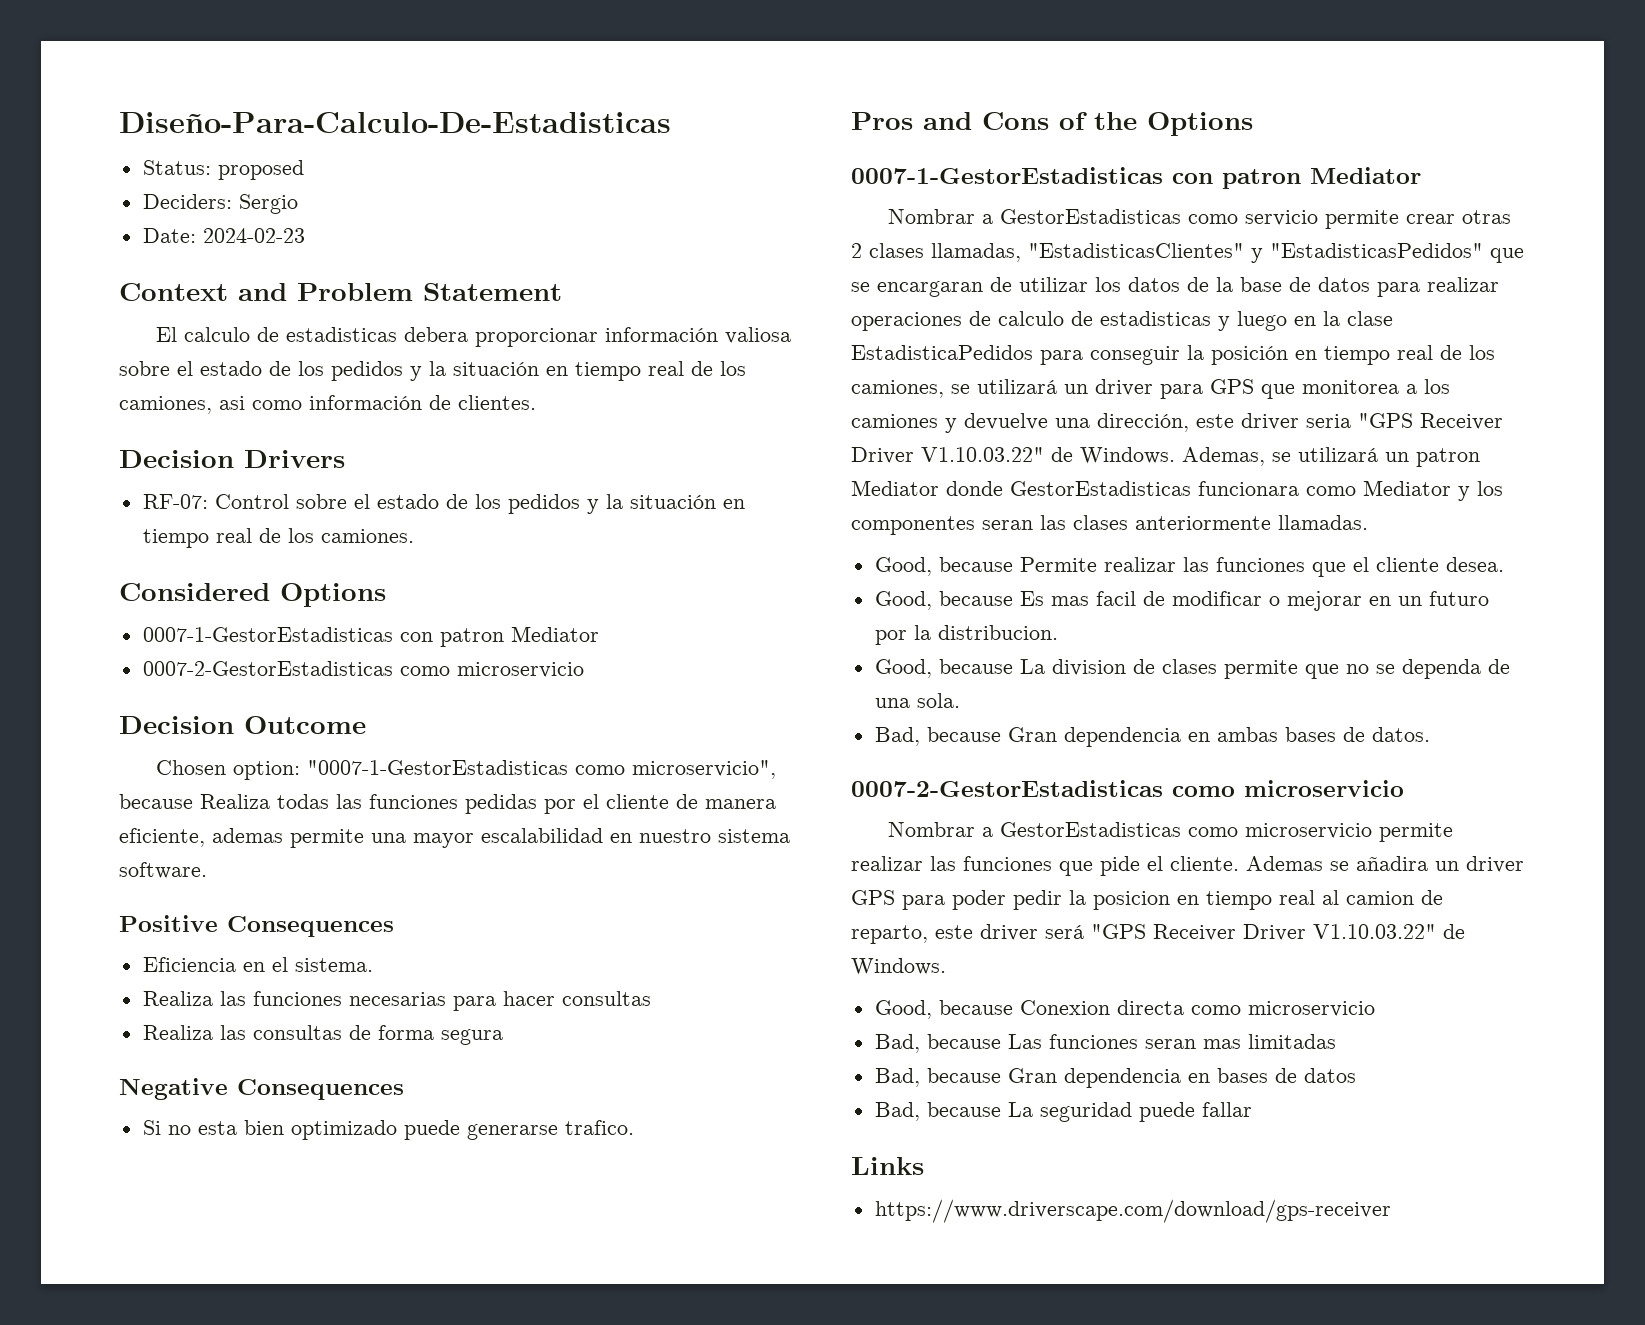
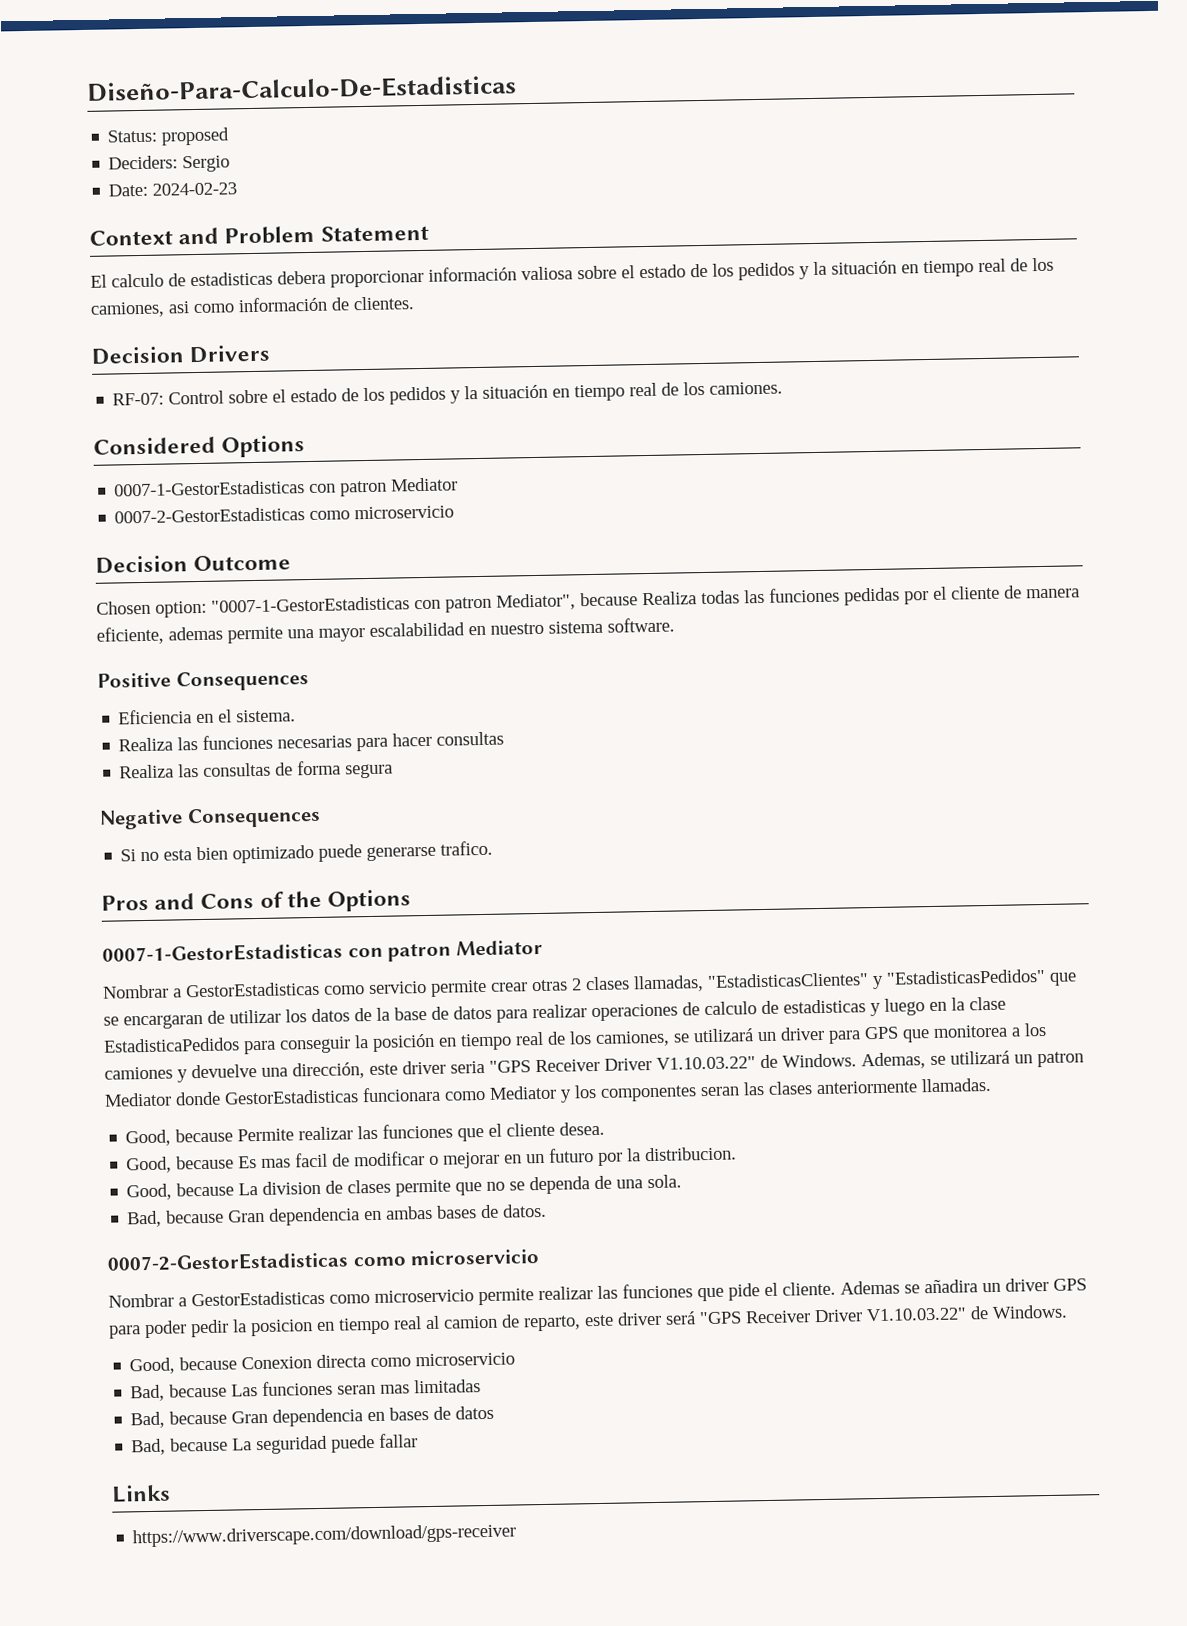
- Chosen option: "0007-1-GestorEstadisticas como microservicio", because Realiza todas las funciones pedidas por el cliente de manera eficiente, ademas permite una mayor escalabilidad en nuestro sistema software.
+ Chosen option: "0007-1-GestorEstadisticas con patron Mediator", because Realiza todas las funciones pedidas por el cliente de manera eficiente, ademas permite una mayor escalabilidad en nuestro sistema software.

